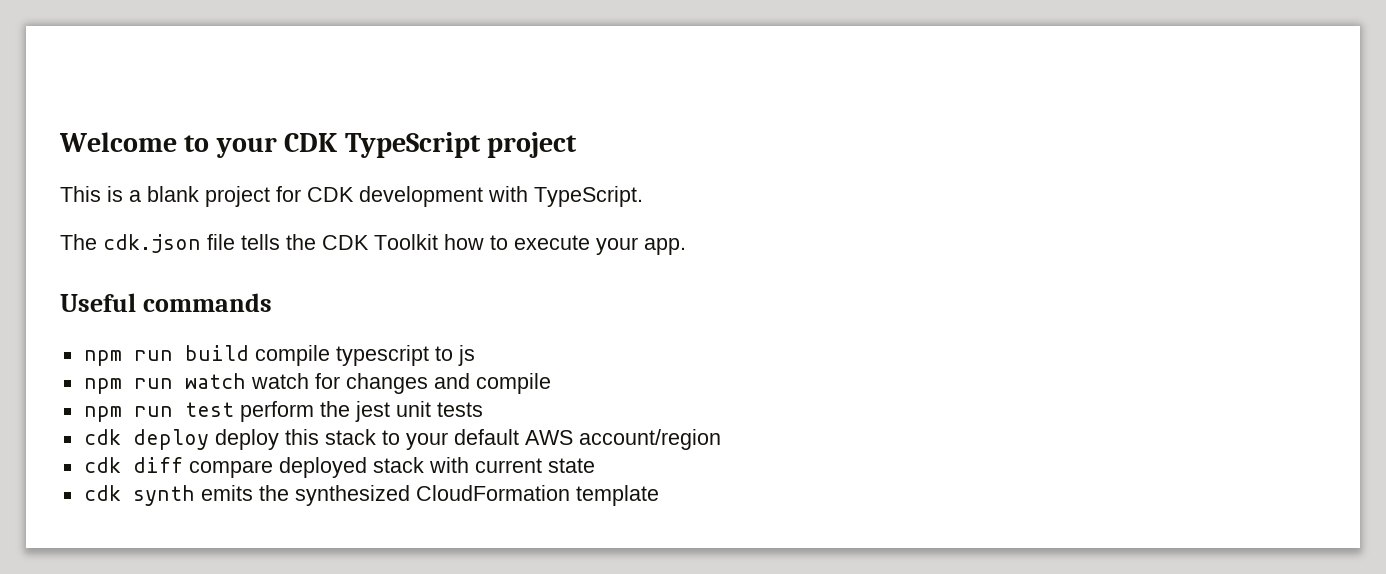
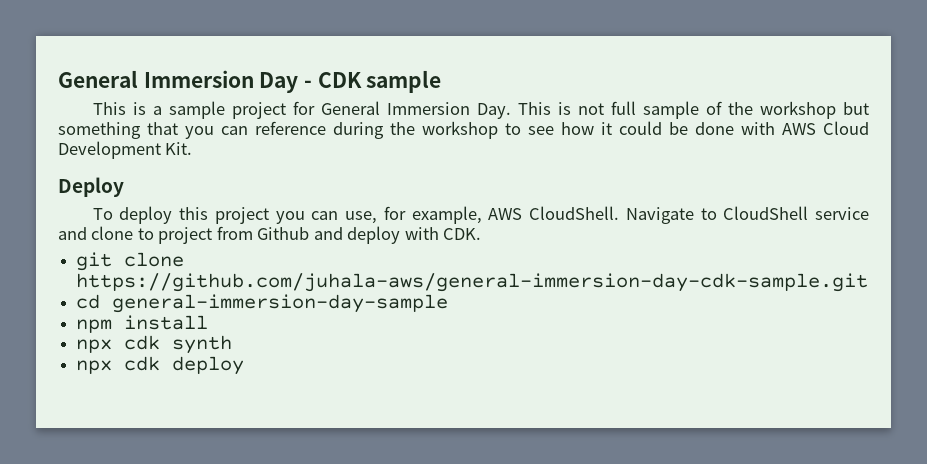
- Welcome to your CDK TypeScript project
+ General Immersion Day - CDK sample
- This is a blank project for CDK development with TypeScript.
- The cdk.json file tells the CDK Toolkit how to execute your app.
- Useful commands
- npm run build compile typescript to js
- npm run watch watch for changes and compile
- npm run test perform the jest unit tests
- cdk deploy deploy this stack to your default AWS account/region
- cdk diff compare deployed stack with current state
- cdk synth emits the synthesized CloudFormation template
+ This is a sample project for General Immersion Day. This is not full sample of the workshop but something that you can reference during the workshop to see how it could be done with AWS Cloud Development Kit.
+ Deploy
+ To deploy this project you can use, for example, AWS CloudShell. Navigate to CloudShell service and clone to project from Github and deploy with CDK.
+ git clone https://github.com/juhala-aws/general-immersion-day-cdk-sample.git
+ cd general-immersion-day-sample
+ npm install
+ npx cdk synth
+ npx cdk deploy

